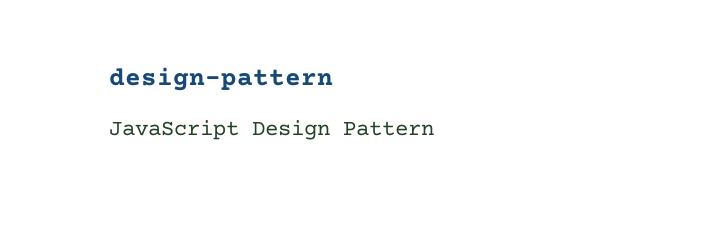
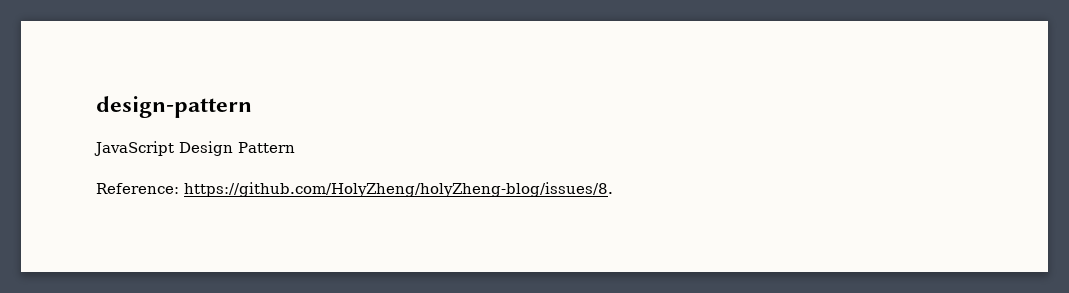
+ Reference: https://github.com/HolyZheng/holyZheng-blog/issues/8.

